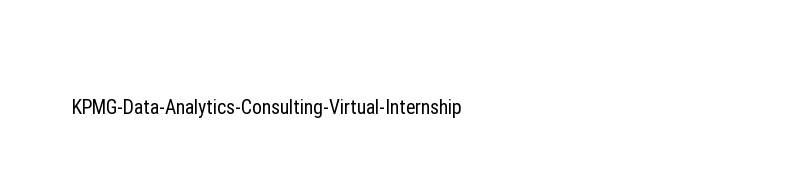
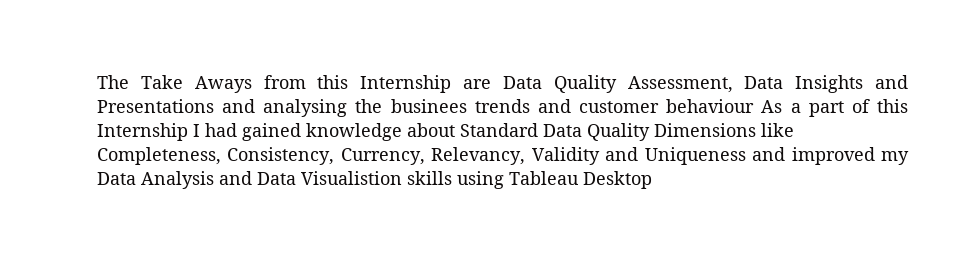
- KPMG-Data-Analytics-Consulting-Virtual-Internship
+ The Take Aways from this Internship are Data Quality Assessment, Data Insights and Presentations and analysing the businees trends and customer behaviour As a part of this Internship I had gained knowledge about Standard Data Quality Dimensions like Completeness, Consistency, Currency, Relevancy, Validity and Uniqueness and improved my Data Analysis and Data Visualistion skills using Tableau Desktop

